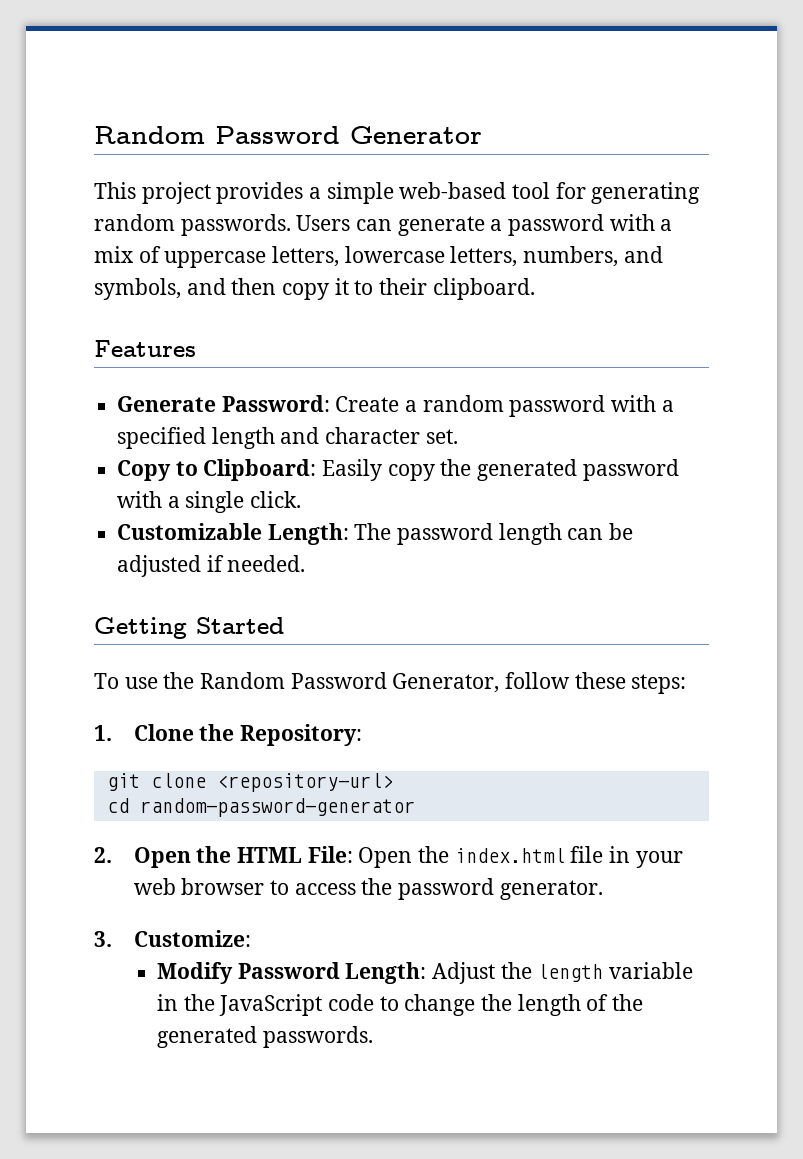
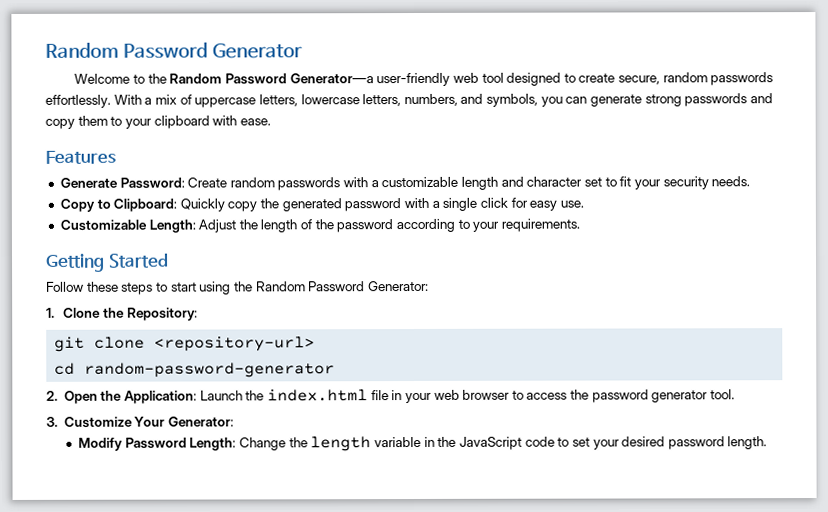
- This project provides a simple web-based tool for generating random passwords. Users can generate a password with a mix of uppercase letters, lowercase letters, numbers, and symbols, and then copy it to their clipboard.
+ Welcome to the Random Password Generator—a user-friendly web tool designed to create secure, random passwords effortlessly. With a mix of uppercase letters, lowercase letters, numbers, and symbols, you can generate strong passwords and copy them to your clipboard with ease.
- Generate Password: Create a random password with a specified length and character set.
+ Generate Password: Create random passwords with a customizable length and character set to fit your security needs.
- Copy to Clipboard: Easily copy the generated password with a single click.
- Customizable Length: The password length can be adjusted if needed.
+ Copy to Clipboard: Quickly copy the generated password with a single click for easy use.
+ Customizable Length: Adjust the length of the password according to your requirements.
  Getting Started
- To use the Random Password Generator, follow these steps:
+ Follow these steps to start using the Random Password Generator:
- 2. Open the HTML File: Open the index.html file in your web browser to access the password generator.
+ 2. Open the Application: Launch the index.html file in your web browser to access the password generator tool.
- 3. Customize:
+ 3. Customize Your Generator:
- Modify Password Length: Adjust the length variable in the JavaScript code to change the length of the generated passwords.
+ Modify Password Length: Change the length variable in the JavaScript code to set your desired password length.

